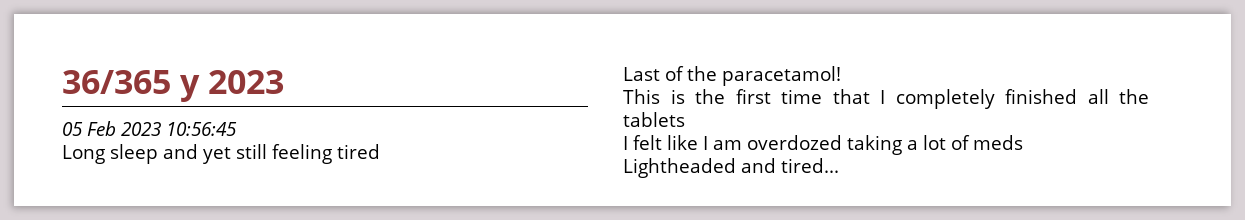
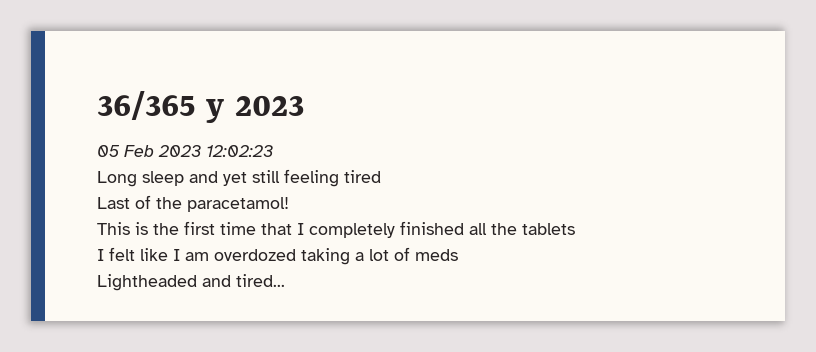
- 05 Feb 2023 10:56:45
+ 05 Feb 2023 12:02:23

